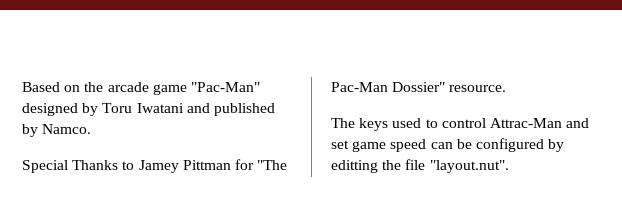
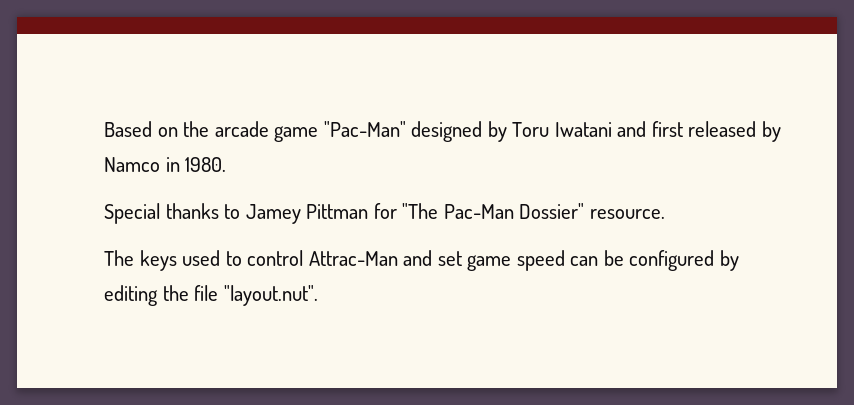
- Based on the arcade game "Pac-Man" designed by Toru Iwatani and published by Namco.
+ Based on the arcade game "Pac-Man" designed by Toru Iwatani and first released by Namco in 1980.
- Special Thanks to Jamey Pittman for "The Pac-Man Dossier" resource.
+ Special thanks to Jamey Pittman for "The Pac-Man Dossier" resource.
- The keys used to control Attrac-Man and set game speed can be configured by editting the file "layout.nut".
+ The keys used to control Attrac-Man and set game speed can be configured by editing the file "layout.nut".

